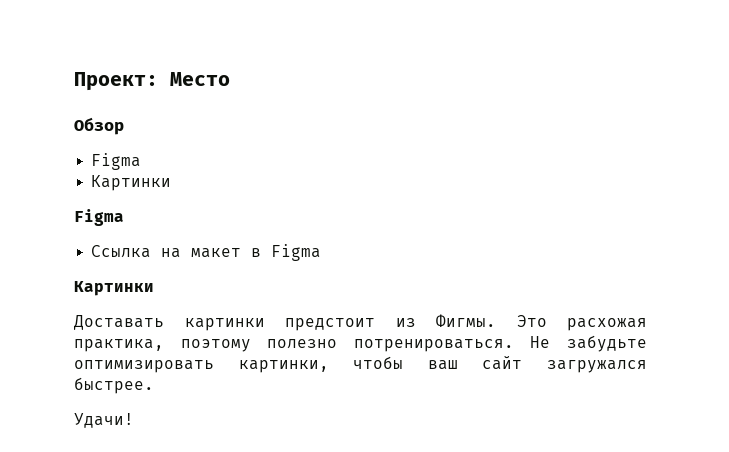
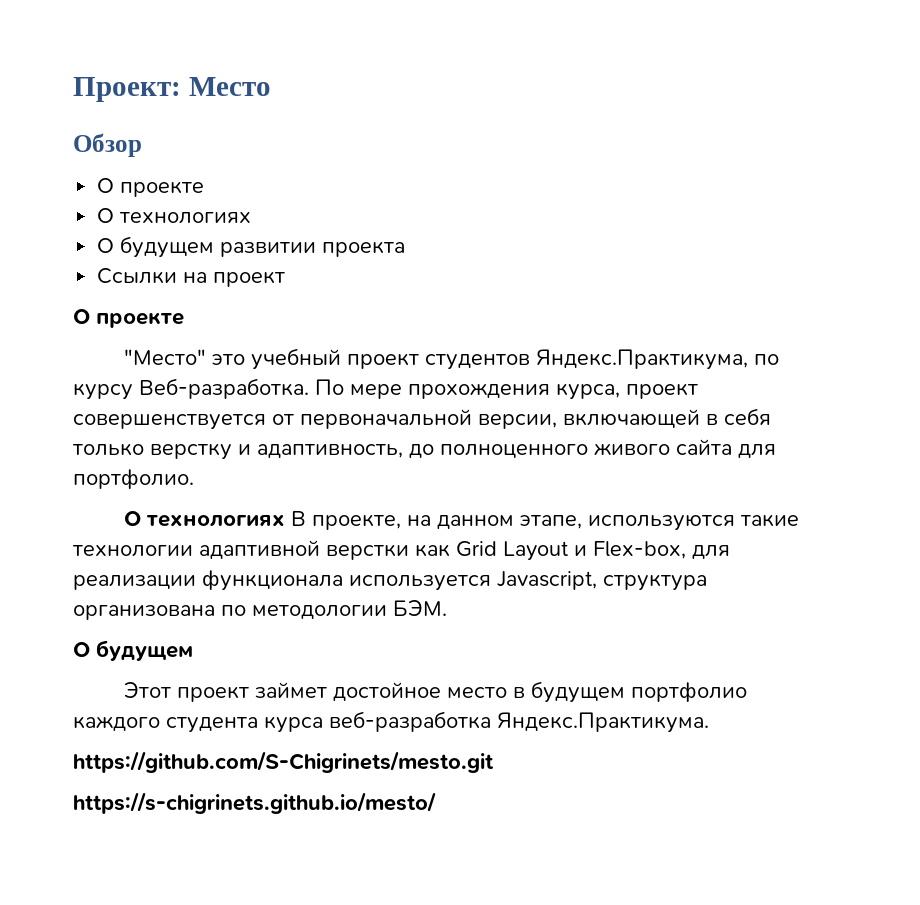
  Обзор
- Figma
- Картинки
- Figma
- Ссылка на макет в Figma
- Картинки
- Доставать картинки предстоит из Фигмы. Это расхожая практика, поэтому полезно потренироваться. Не забудьте оптимизировать картинки, чтобы ваш сайт загружался быстрее.
- Удачи!
+ О проекте
+ О технологиях
+ О будущем развитии проекта
+ Ссылки на проект
+ О проекте
+ "Место" это учебный проект студентов Яндекс.Практикума, по курсу Веб-разработка. По мере прохождения курса, проект совершенствуется от первоначальной версии, включающей в себя только верстку и адаптивность, до полноценного живого сайта для портфолио.
+ О технологиях В проекте, на данном этапе, используются такие технологии адаптивной верстки как Grid Layout и Flex-box, для реализации функционала используется Javascript, структура организована по методологии БЭМ.
+ О будущем
+ Этот проект займет достойное место в будущем портфолио каждого студента курса веб-разработка Яндекс.Практикума.
+ https://github.com/S-Chigrinets/mesto.git
+ https://s-chigrinets.github.io/mesto/

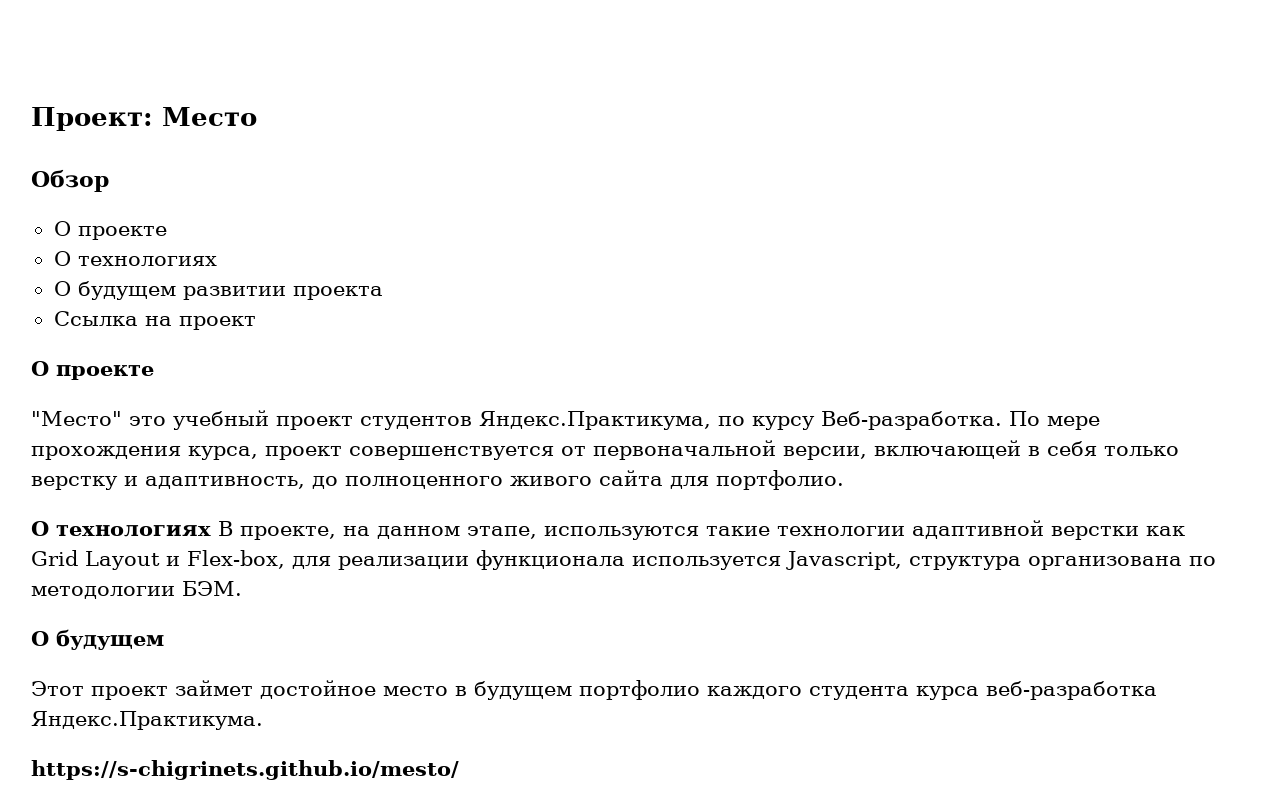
- Ссылки на проект
+ Ссылка на проект
- https://github.com/S-Chigrinets/mesto.git

